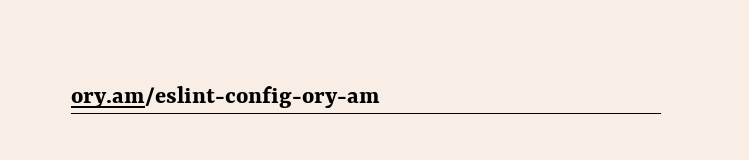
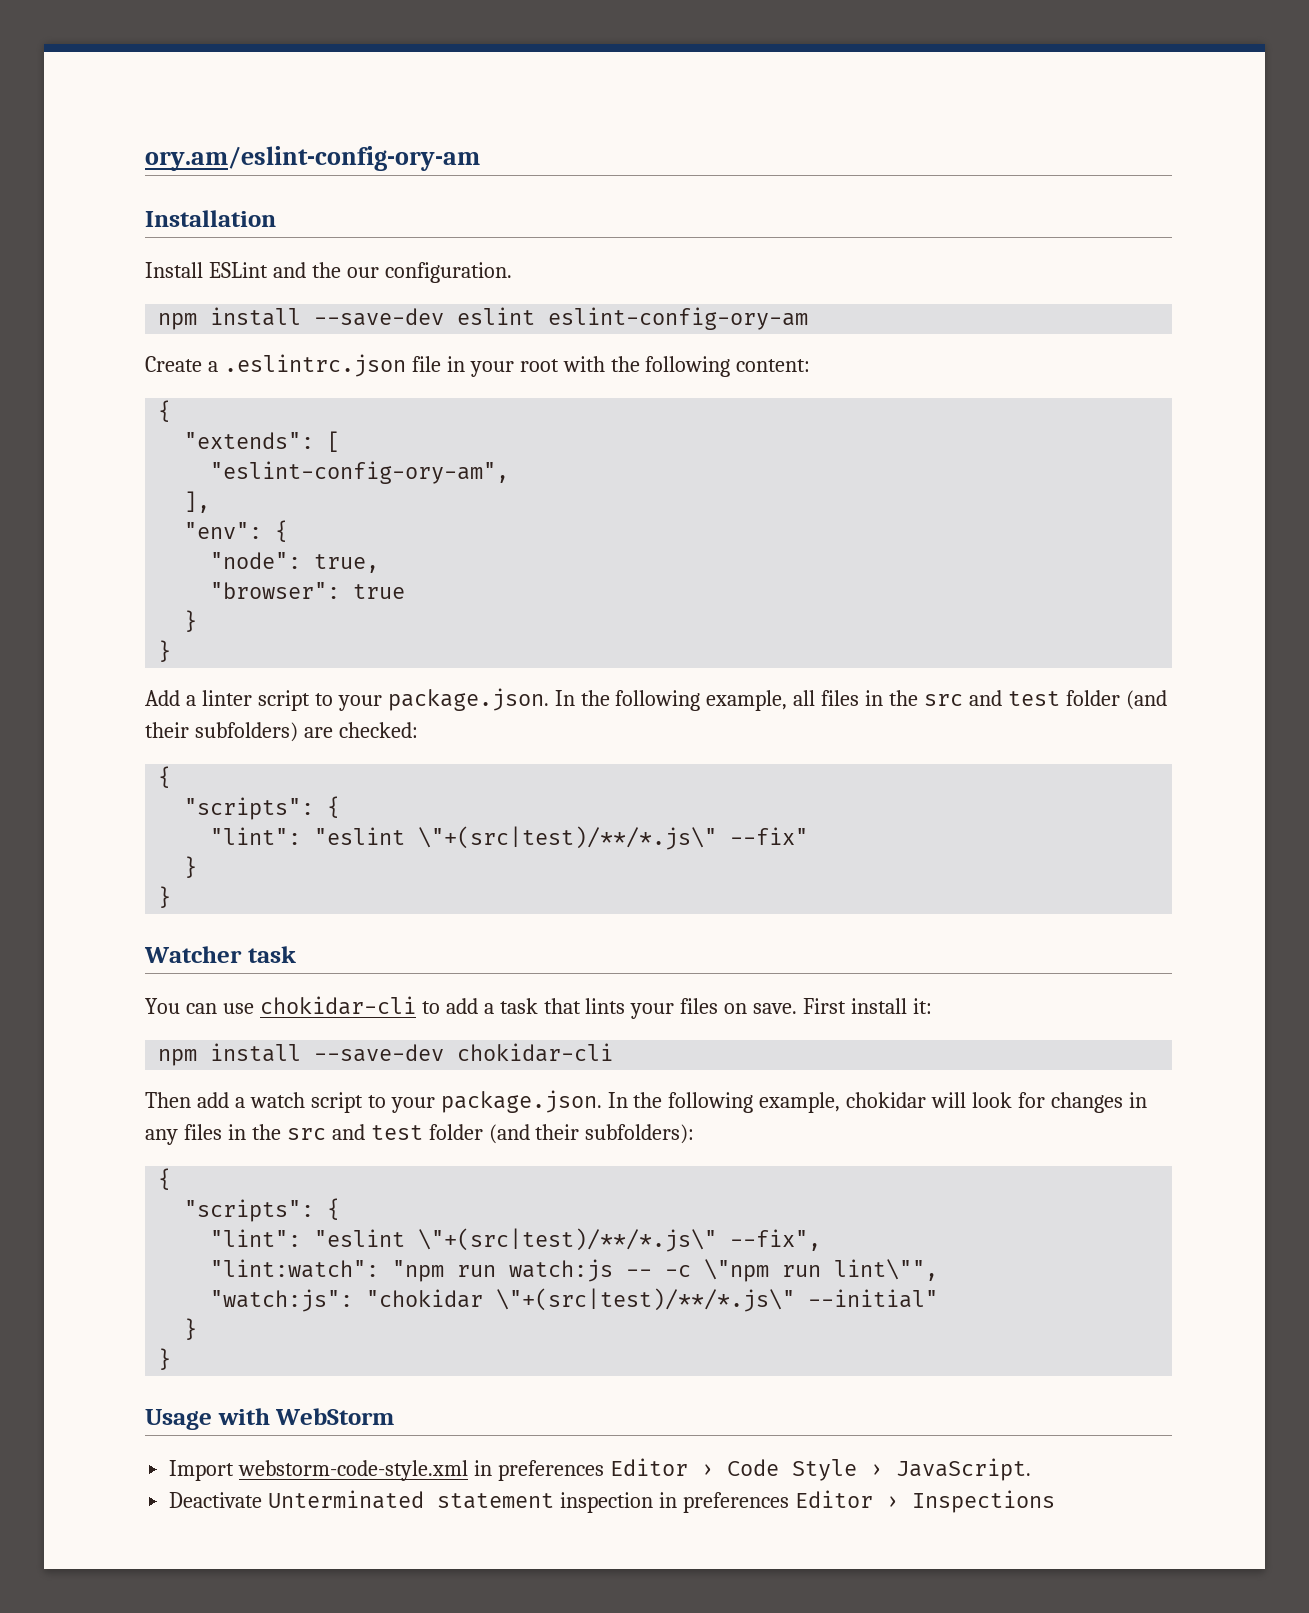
+ Installation
+ Install ESLint and the our configuration.
+ npm install --save-dev eslint eslint-config-ory-am
+ Create a .eslintrc.json file in your root with the following content:
+ {
+ "extends": [
+ "eslint-config-ory-am",
+ ],
+ "env": {
+ "node": true,
+ "browser": true
+ }
+ }
+ Add a linter script to your package.json. In the following example, all files in the src and test folder (and their subfolders) are checked:
+ {
+ "scripts": {
+ "lint": "eslint \"+(src|test)/**/*.js\" --fix"
+ }
+ }
+ Watcher task
+ You can use chokidar-cli to add a task that lints your files on save. First install it:
+ npm install --save-dev chokidar-cli
+ Then add a watch script to your package.json. In the following example, chokidar will look for changes in any files in the src and test folder (and their subfolders):
+ {
+ "scripts": {
+ "lint": "eslint \"+(src|test)/**/*.js\" --fix",
+ "lint:watch": "npm run watch:js -- -c \"npm run lint\"",
+ "watch:js": "chokidar \"+(src|test)/**/*.js\" --initial"
+ }
+ }
+ Usage with WebStorm
+ Import webstorm-code-style.xml in preferences Editor › Code Style › JavaScript.
+ Deactivate Unterminated statement inspection in preferences Editor › Inspections

